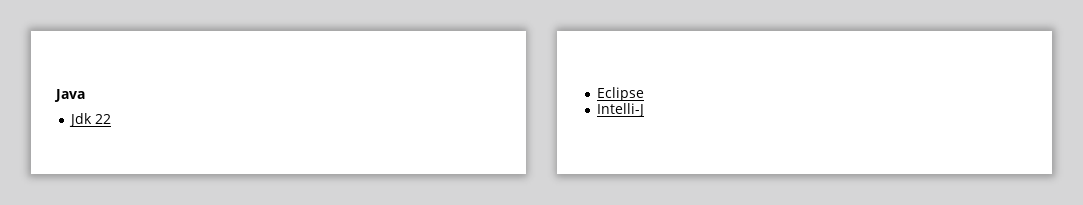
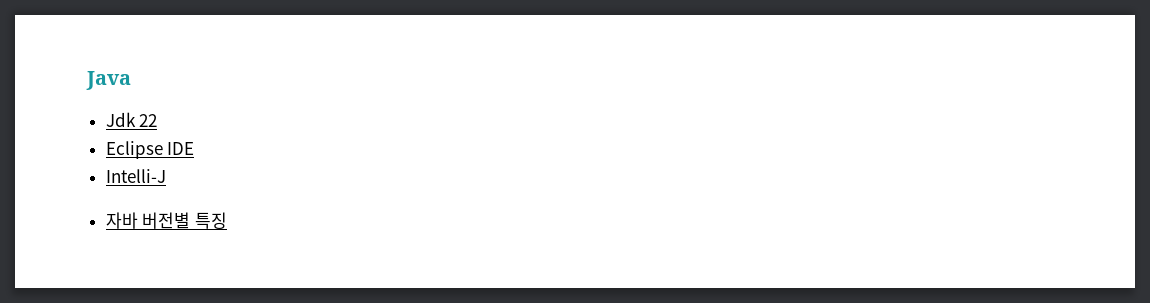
- Eclipse
+ Eclipse IDE
+ 자바 버전별 특징

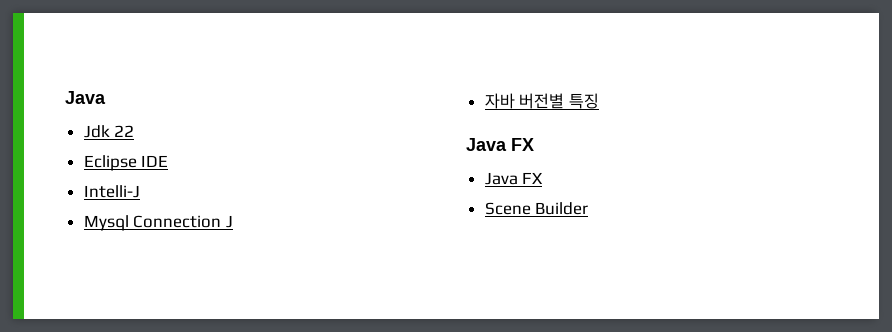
+ Mysql Connection J
  자바 버전별 특징
+ Java FX
+ Java FX
+ Scene Builder

